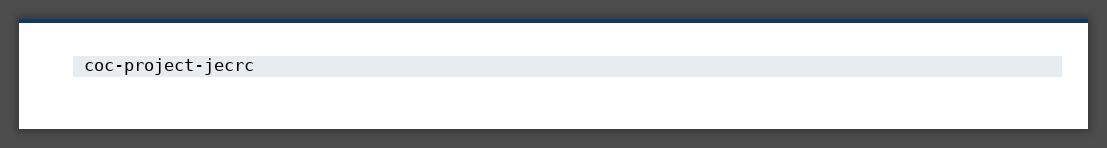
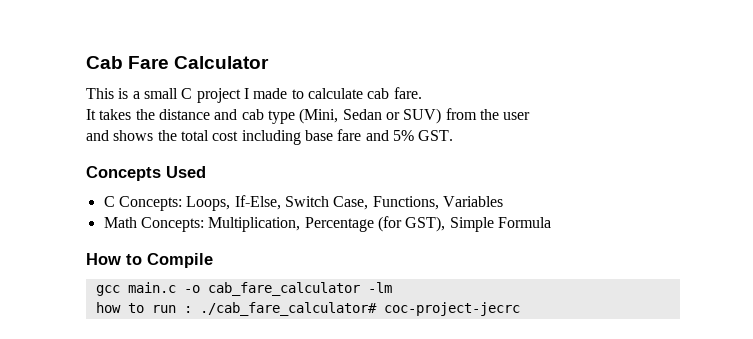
- coc-project-jecrc
+ Cab Fare Calculator
+ This is a small C project I made to calculate cab fare.
+ It takes the distance and cab type (Mini, Sedan or SUV) from the user
+ and shows the total cost including base fare and 5% GST.
+ Concepts Used
+ C Concepts: Loops, If-Else, Switch Case, Functions, Variables
+ Math Concepts: Multiplication, Percentage (for GST), Simple Formula
+ How to Compile
+ gcc main.c -o cab_fare_calculator -lm
+ how to run : ./cab_fare_calculator# coc-project-jecrc

